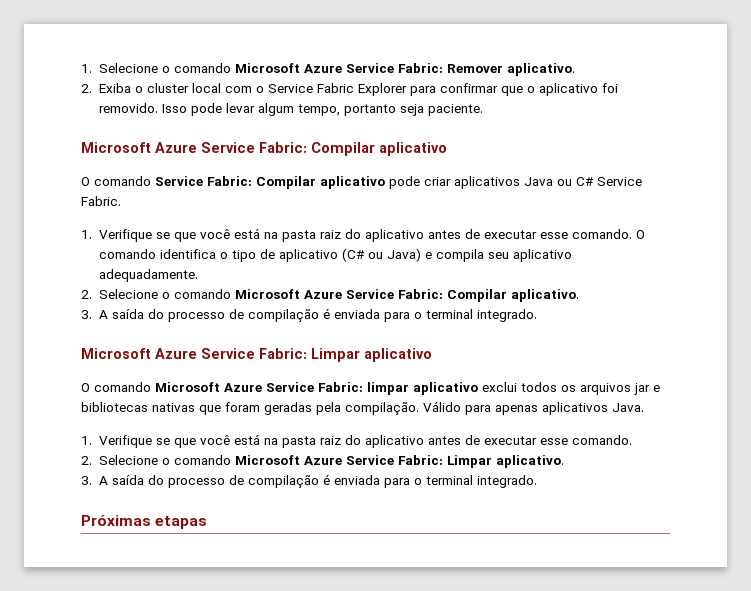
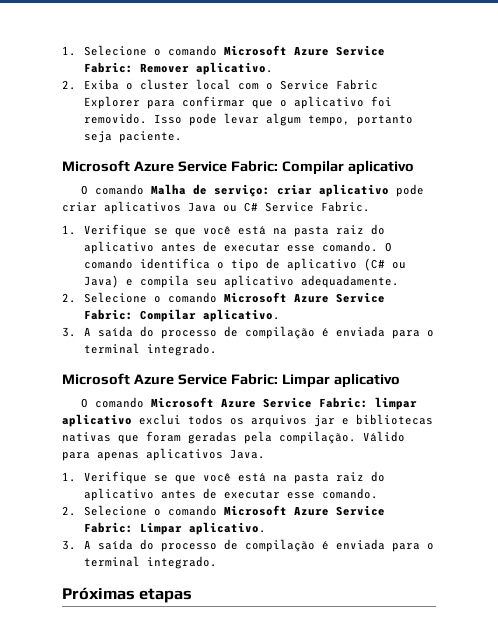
- O comando Service Fabric: Compilar aplicativo pode criar aplicativos Java ou C# Service Fabric.
+ O comando Malha de serviço: criar aplicativo pode criar aplicativos Java ou C# Service Fabric.

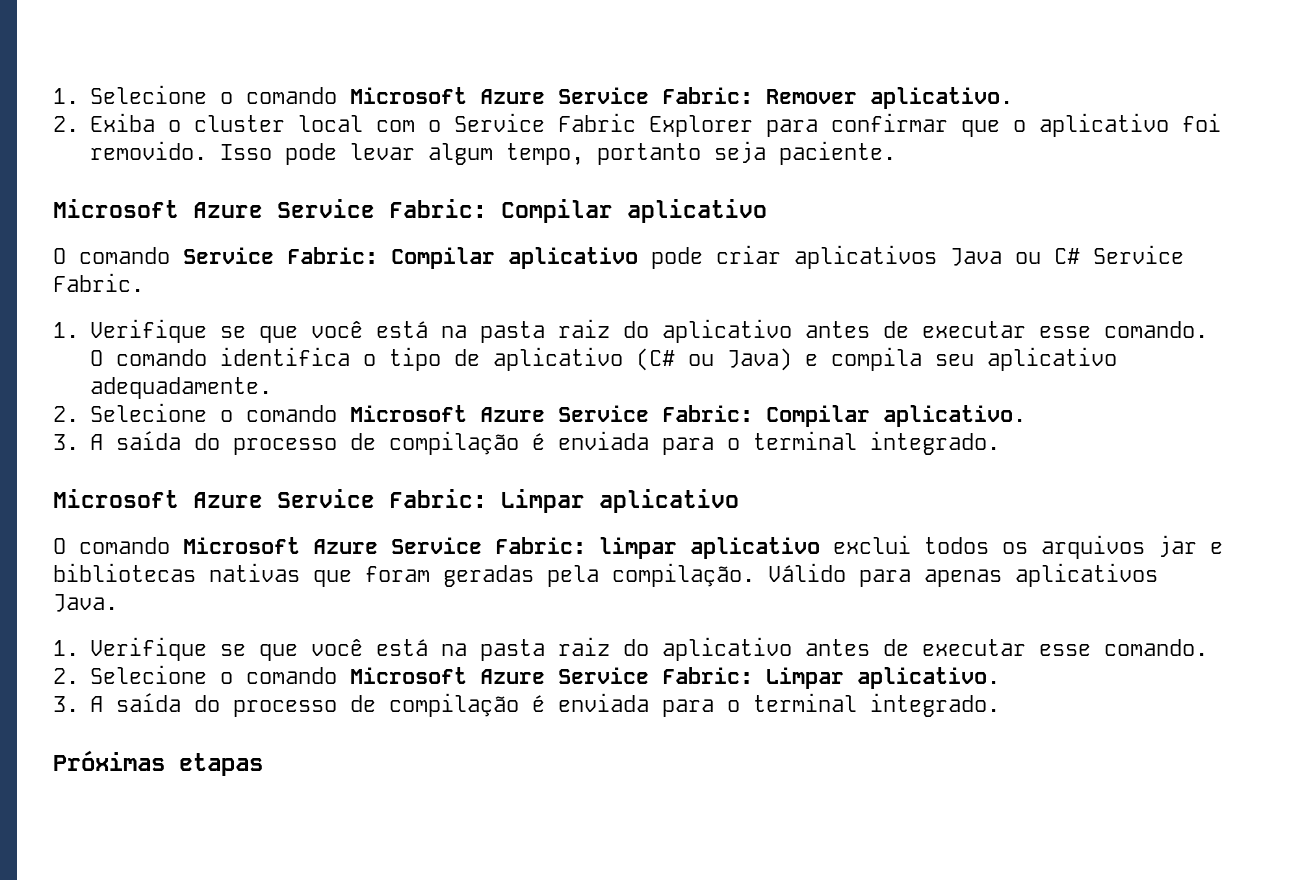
- O comando Malha de serviço: criar aplicativo pode criar aplicativos Java ou C# Service Fabric.
+ O comando Service Fabric: Compilar aplicativo pode criar aplicativos Java ou C# Service Fabric.

